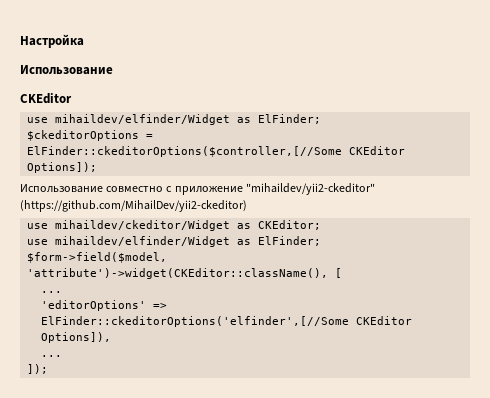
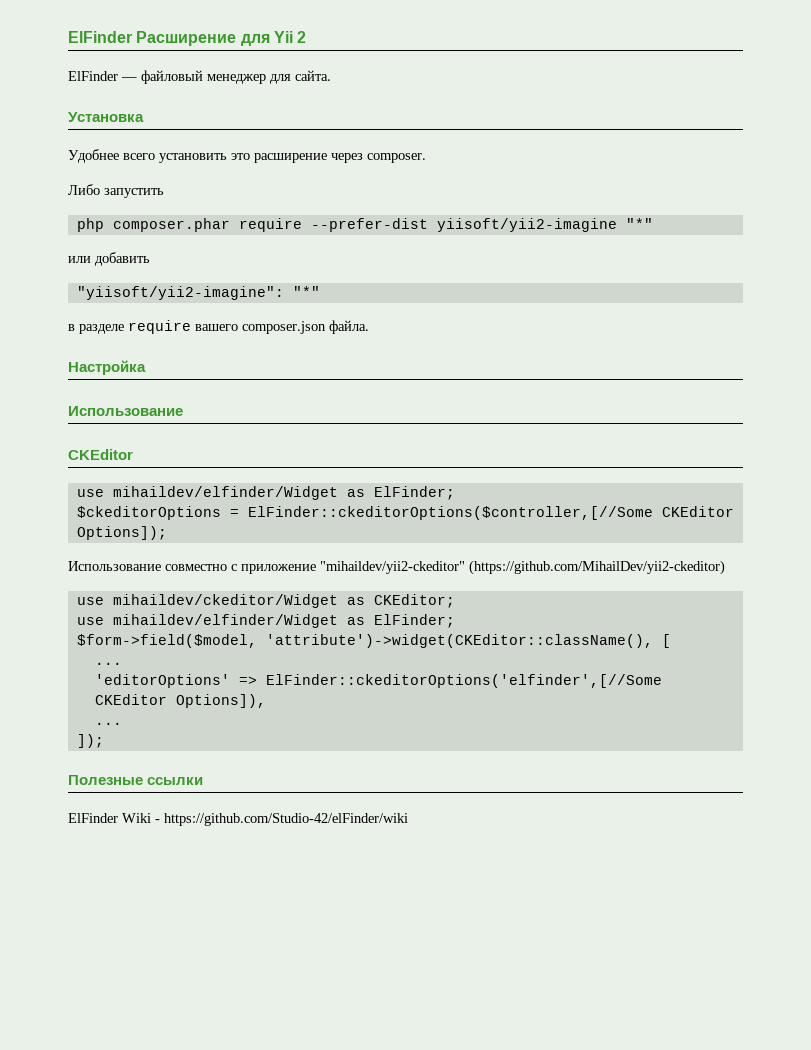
+ ElFinder Расширение для Yii 2
+ ElFinder — файловый менеджер для сайта.
+ Установка
+ Удобнее всего установить это расширение через composer.
+ Либо запустить
+ php composer.phar require --prefer-dist yiisoft/yii2-imagine "*"
+ или добавить
+ "yiisoft/yii2-imagine": "*"
+ в разделе require вашего composer.json файла.
+ Полезные ссылки
+ ElFinder Wiki - https://github.com/Studio-42/elFinder/wiki

